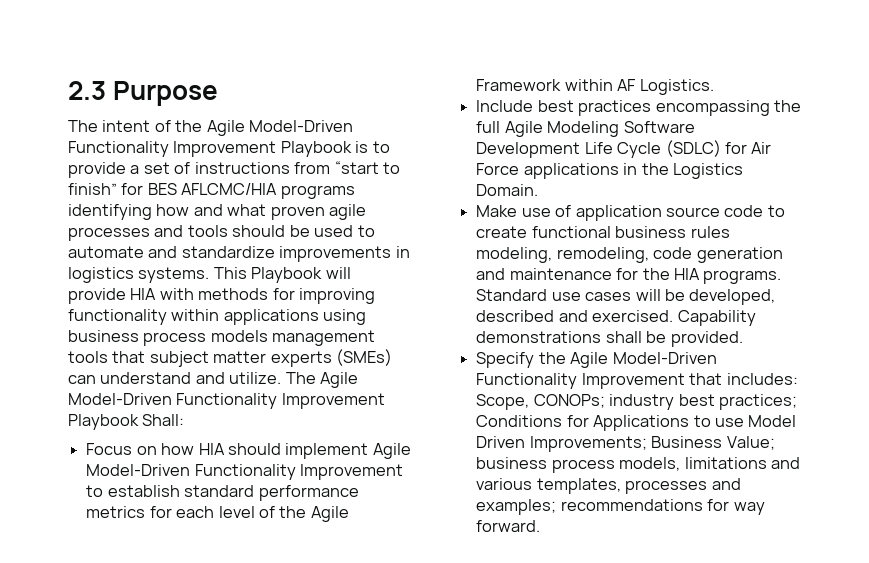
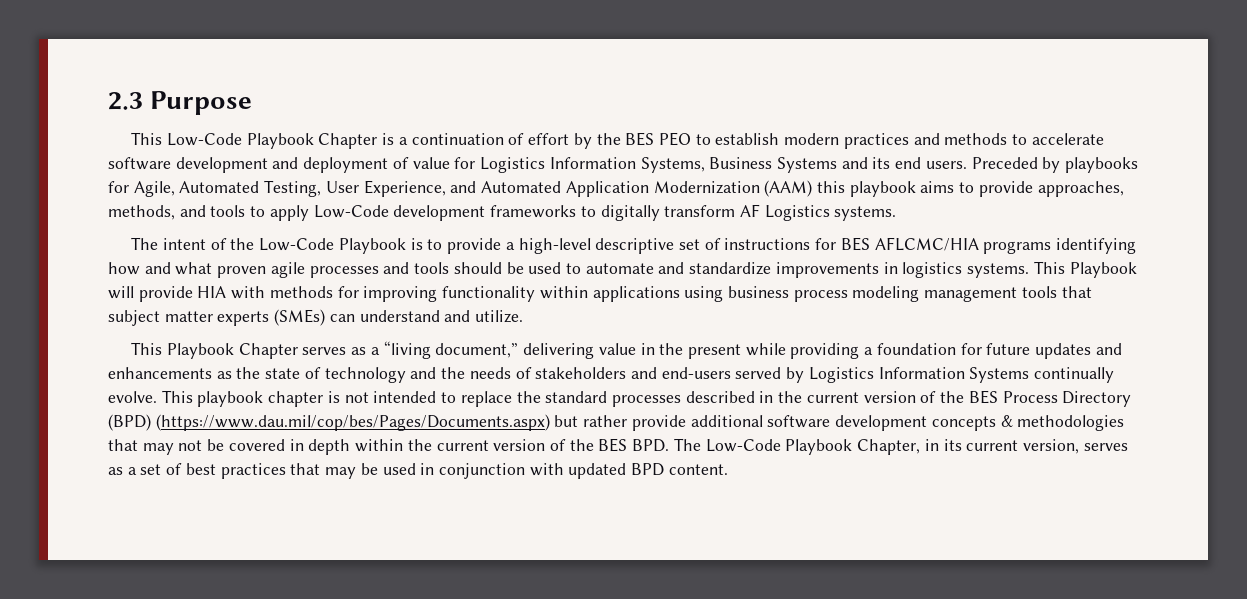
+ This Low-Code Playbook Chapter is a continuation of effort by the BES PEO to establish modern practices and methods to accelerate software development and deployment of value for Logistics Information Systems, Business Systems and its end users. Preceded by playbooks for Agile, Automated Testing, User Experience, and Automated Application Modernization (AAM) this playbook aims to provide approaches, methods, and tools to apply Low-Code development frameworks to digitally transform AF Logistics systems.
- The intent of the Agile Model-Driven Functionality Improvement Playbook is to provide a set of instructions from “start to finish” for BES AFLCMC/HIA programs identifying how and what proven agile processes and tools should be used to automate and standardize improvements in logistics systems.
+ The intent of the Low-Code Playbook is to provide a high-level descriptive set of instructions for BES AFLCMC/HIA programs identifying how and what proven agile processes and tools should be used to automate and standardize improvements in logistics systems.
- This Playbook will provide HIA with methods for improving functionality within applications using business process models management tools that subject matter experts (SMEs) can understand and utilize. The Agile Model-Driven Functionality Improvement Playbook Shall:
- Focus on how HIA should implement Agile Model-Driven Functionality Improvement to establish standard performance metrics for each level of the Agile Framework within AF Logistics.
- Include best practices encompassing the full Agile Modeling Software Development Life Cycle (SDLC) for Air Force applications in the Logistics Domain.
- Make use of application source code to create functional business rules modeling, remodeling, code generation and maintenance for the HIA programs. Standard use cases will be developed, described and exercised. Capability demonstrations shall be provided.
- Specify the Agile Model-Driven Functionality Improvement that includes: Scope, CONOPs; industry best practices; Conditions for Applications to use Model Driven Improvements; Business Value; business process models, limitations and various templates, processes and examples; recommendations for way forward.
+ This Playbook will provide HIA with methods for improving functionality within applications using business process modeling management tools that subject matter experts (SMEs) can understand and utilize.
+ This Playbook Chapter serves as a “living document,” delivering value in the present while providing a foundation for future updates and enhancements as the state of technology and the needs of stakeholders and end-users served by Logistics Information Systems continually evolve. This playbook chapter is not intended to replace the standard processes described in the current version of the BES Process Directory (BPD) (https://www.dau.mil/cop/bes/Pages/Documents.aspx) but rather provide additional software development concepts & methodologies that may not be covered in depth within the current version of the BES BPD. The Low-Code Playbook Chapter, in its current version, serves as a set of best practices that may be used in conjunction with updated BPD content.

